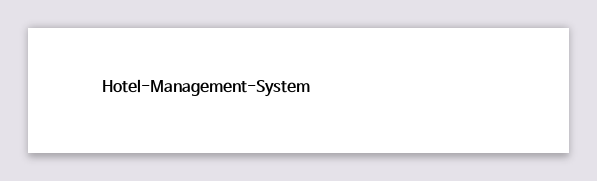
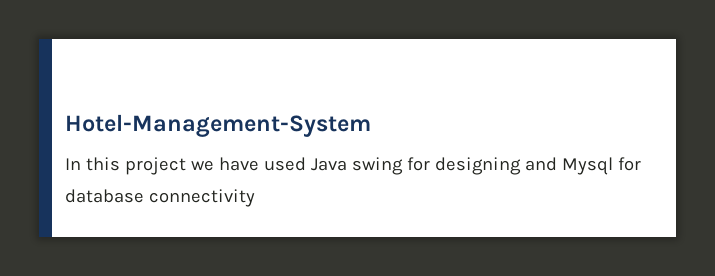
+ In this project we have used Java swing for designing and Mysql for database connectivity

